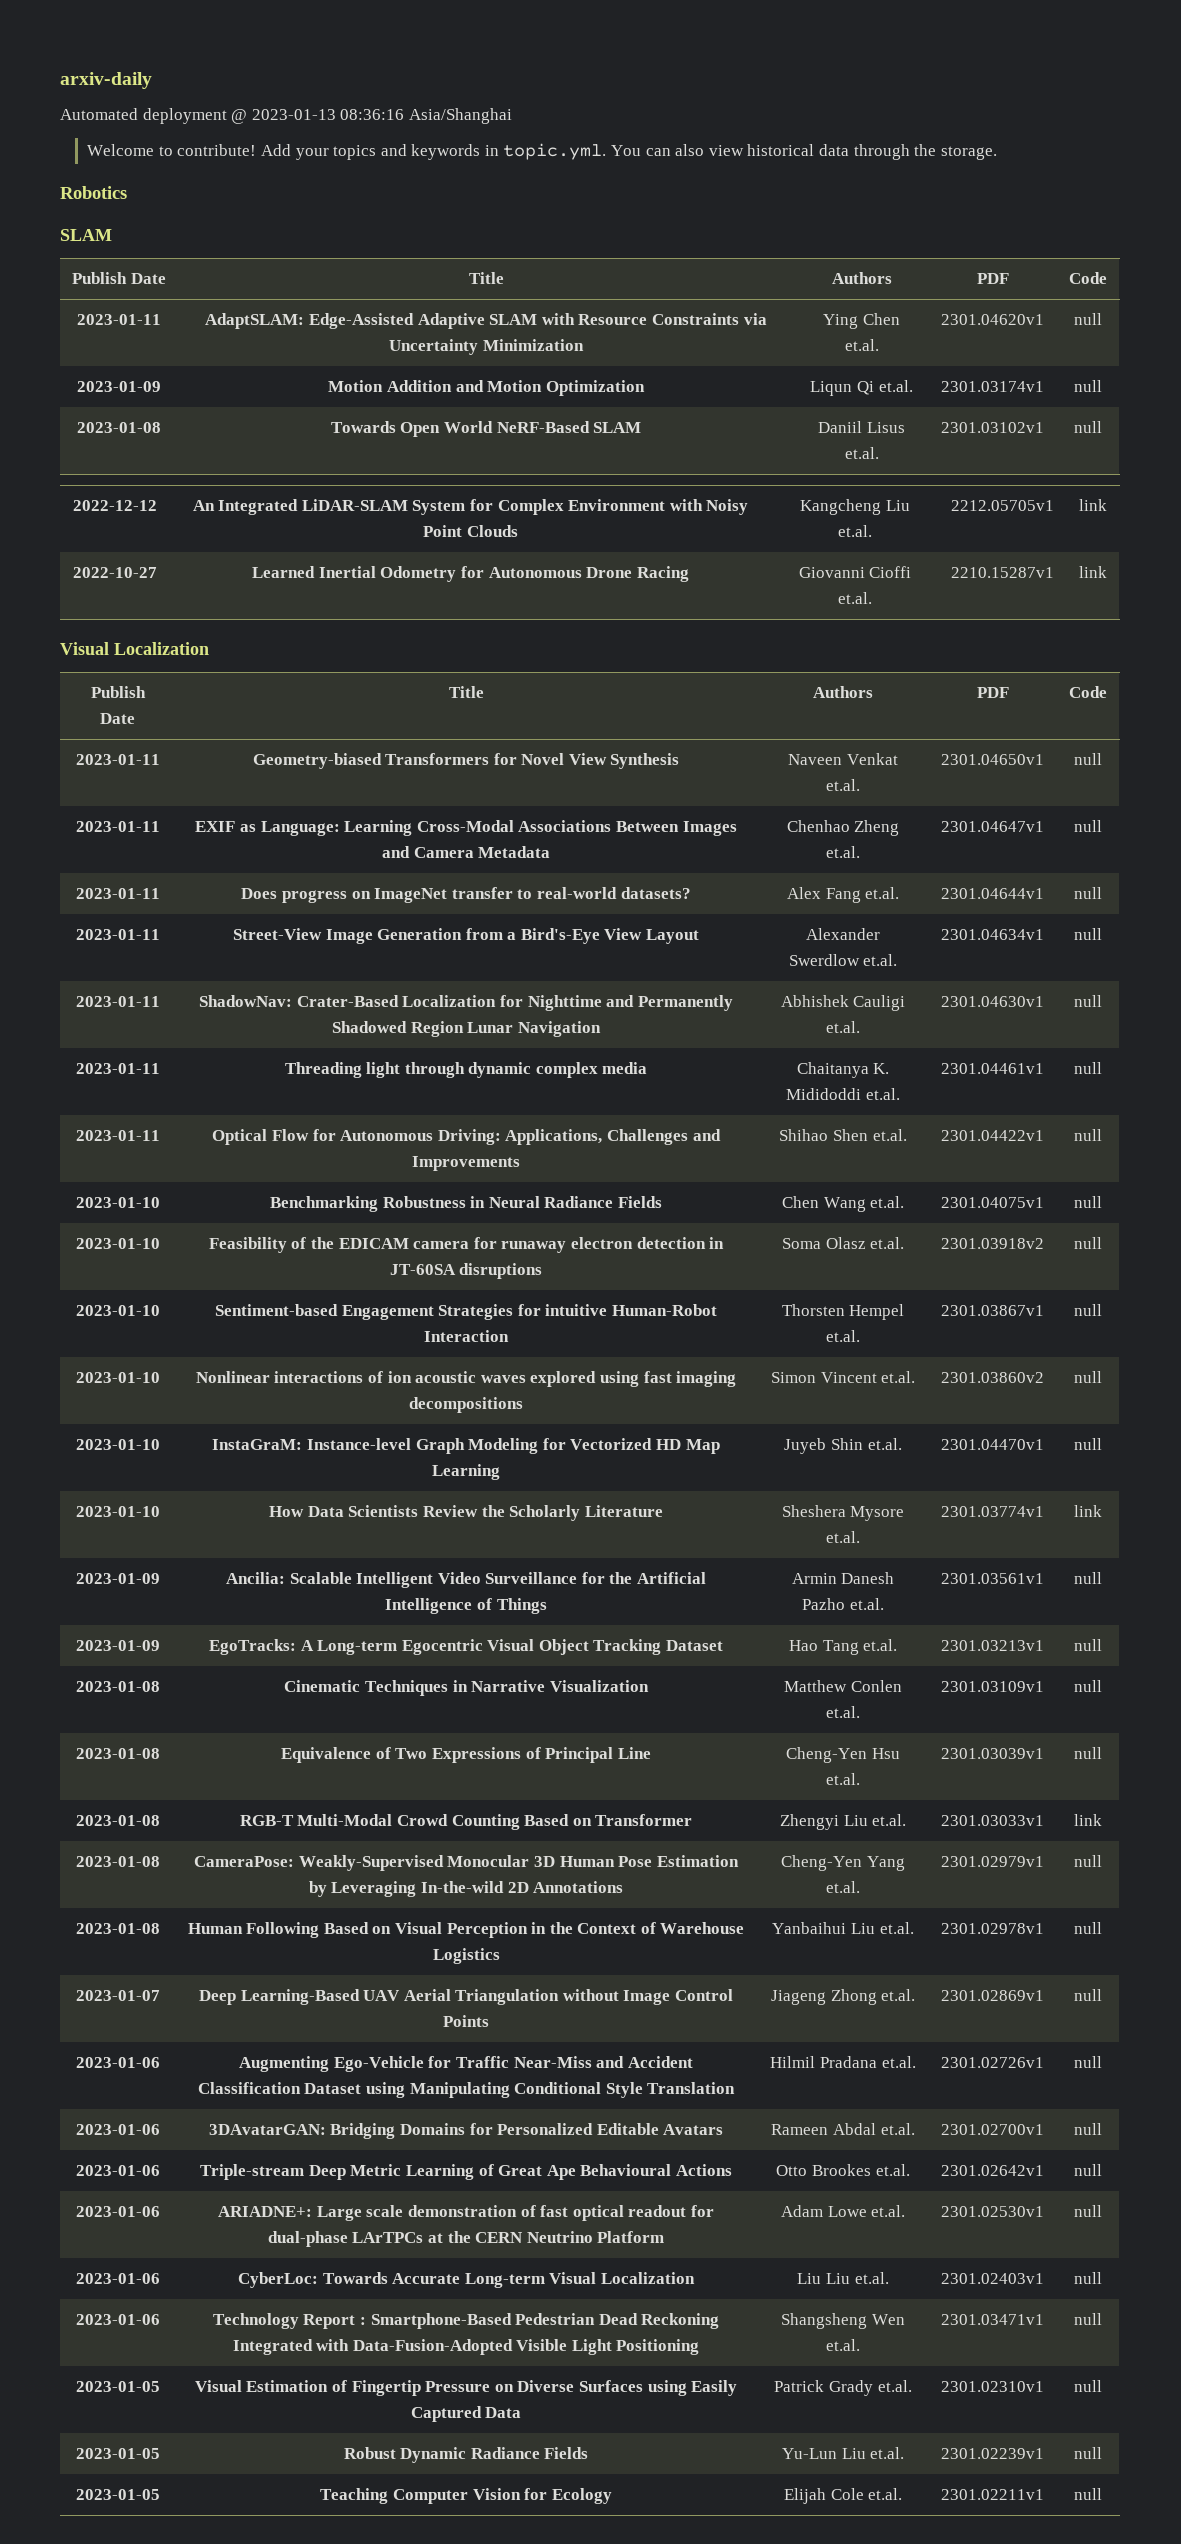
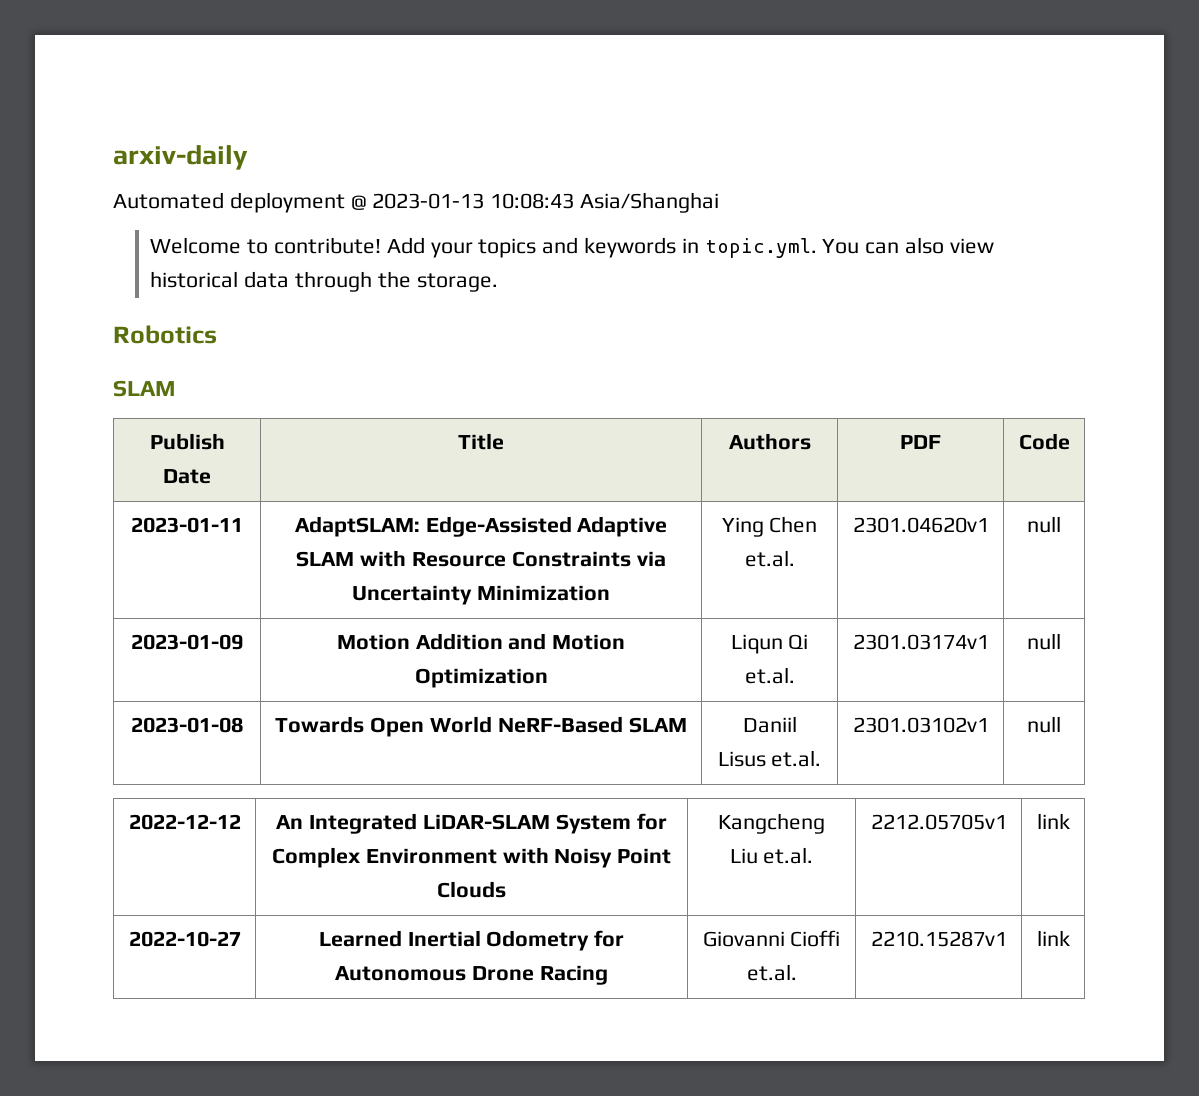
- Automated deployment @ 2023-01-13 08:36:16 Asia/Shanghai
+ Automated deployment @ 2023-01-13 10:08:43 Asia/Shanghai
  2022-10-27 | Learned Inertial Odometry for Autonomous Drone Racing | Giovanni Cioffi et.al. | 2210.15287v1 | link
- Visual Localization
- Publish Date | Title | Authors | PDF | Code
- 2023-01-11 | Geometry-biased Transformers for Novel View Synthesis | Naveen Venkat et.al. | 2301.04650v1 | null
- 2023-01-11 | EXIF as Language: Learning Cross-Modal Associations Between Images and Camera Metadata | Chenhao Zheng et.al. | 2301.04647v1 | null
- 2023-01-11 | Does progress on ImageNet transfer to real-world datasets? | Alex Fang et.al. | 2301.04644v1 | null
- 2023-01-11 | Street-View Image Generation from a Bird's-Eye View Layout | Alexander Swerdlow et.al. | 2301.04634v1 | null
- 2023-01-11 | ShadowNav: Crater-Based Localization for Nighttime and Permanently Shadowed Region Lunar Navigation | Abhishek Cauligi et.al. | 2301.04630v1 | null
- 2023-01-11 | Threading light through dynamic complex media | Chaitanya K. Mididoddi et.al. | 2301.04461v1 | null
- 2023-01-11 | Optical Flow for Autonomous Driving: Applications, Challenges and Improvements | Shihao Shen et.al. | 2301.04422v1 | null
- 2023-01-10 | Benchmarking Robustness in Neural Radiance Fields | Chen Wang et.al. | 2301.04075v1 | null
- 2023-01-10 | Feasibility of the EDICAM camera for runaway electron detection in JT-60SA disruptions | Soma Olasz et.al. | 2301.03918v2 | null
- 2023-01-10 | Sentiment-based Engagement Strategies for intuitive Human-Robot Interaction | Thorsten Hempel et.al. | 2301.03867v1 | null
- 2023-01-10 | Nonlinear interactions of ion acoustic waves explored using fast imaging decompositions | Simon Vincent et.al. | 2301.03860v2 | null
- 2023-01-10 | InstaGraM: Instance-level Graph Modeling for Vectorized HD Map Learning | Juyeb Shin et.al. | 2301.04470v1 | null
- 2023-01-10 | How Data Scientists Review the Scholarly Literature | Sheshera Mysore et.al. | 2301.03774v1 | link
- 2023-01-09 | Ancilia: Scalable Intelligent Video Surveillance for the Artificial Intelligence of Things | Armin Danesh Pazho et.al. | 2301.03561v1 | null
- 2023-01-09 | EgoTracks: A Long-term Egocentric Visual Object Tracking Dataset | Hao Tang et.al. | 2301.03213v1 | null
- 2023-01-08 | Cinematic Techniques in Narrative Visualization | Matthew Conlen et.al. | 2301.03109v1 | null
- 2023-01-08 | Equivalence of Two Expressions of Principal Line | Cheng-Yen Hsu et.al. | 2301.03039v1 | null
- 2023-01-08 | RGB-T Multi-Modal Crowd Counting Based on Transformer | Zhengyi Liu et.al. | 2301.03033v1 | link
- 2023-01-08 | CameraPose: Weakly-Supervised Monocular 3D Human Pose Estimation by Leveraging In-the-wild 2D Annotations | Cheng-Yen Yang et.al. | 2301.02979v1 | null
- 2023-01-08 | Human Following Based on Visual Perception in the Context of Warehouse Logistics | Yanbaihui Liu et.al. | 2301.02978v1 | null
- 2023-01-07 | Deep Learning-Based UAV Aerial Triangulation without Image Control Points | Jiageng Zhong et.al. | 2301.02869v1 | null
- 2023-01-06 | Augmenting Ego-Vehicle for Traffic Near-Miss and Accident Classification Dataset using Manipulating Conditional Style Translation | Hilmil Pradana et.al. | 2301.02726v1 | null
- 2023-01-06 | 3DAvatarGAN: Bridging Domains for Personalized Editable Avatars | Rameen Abdal et.al. | 2301.02700v1 | null
- 2023-01-06 | Triple-stream Deep Metric Learning of Great Ape Behavioural Actions | Otto Brookes et.al. | 2301.02642v1 | null
- 2023-01-06 | ARIADNE+: Large scale demonstration of fast optical readout for dual-phase LArTPCs at the CERN Neutrino Platform | Adam Lowe et.al. | 2301.02530v1 | null
- 2023-01-06 | CyberLoc: Towards Accurate Long-term Visual Localization | Liu Liu et.al. | 2301.02403v1 | null
- 2023-01-06 | Technology Report : Smartphone-Based Pedestrian Dead Reckoning Integrated with Data-Fusion-Adopted Visible Light Positioning | Shangsheng Wen et.al. | 2301.03471v1 | null
- 2023-01-05 | Visual Estimation of Fingertip Pressure on Diverse Surfaces using Easily Captured Data | Patrick Grady et.al. | 2301.02310v1 | null
- 2023-01-05 | Robust Dynamic Radiance Fields | Yu-Lun Liu et.al. | 2301.02239v1 | null
- 2023-01-05 | Teaching Computer Vision for Ecology | Elijah Cole et.al. | 2301.02211v1 | null

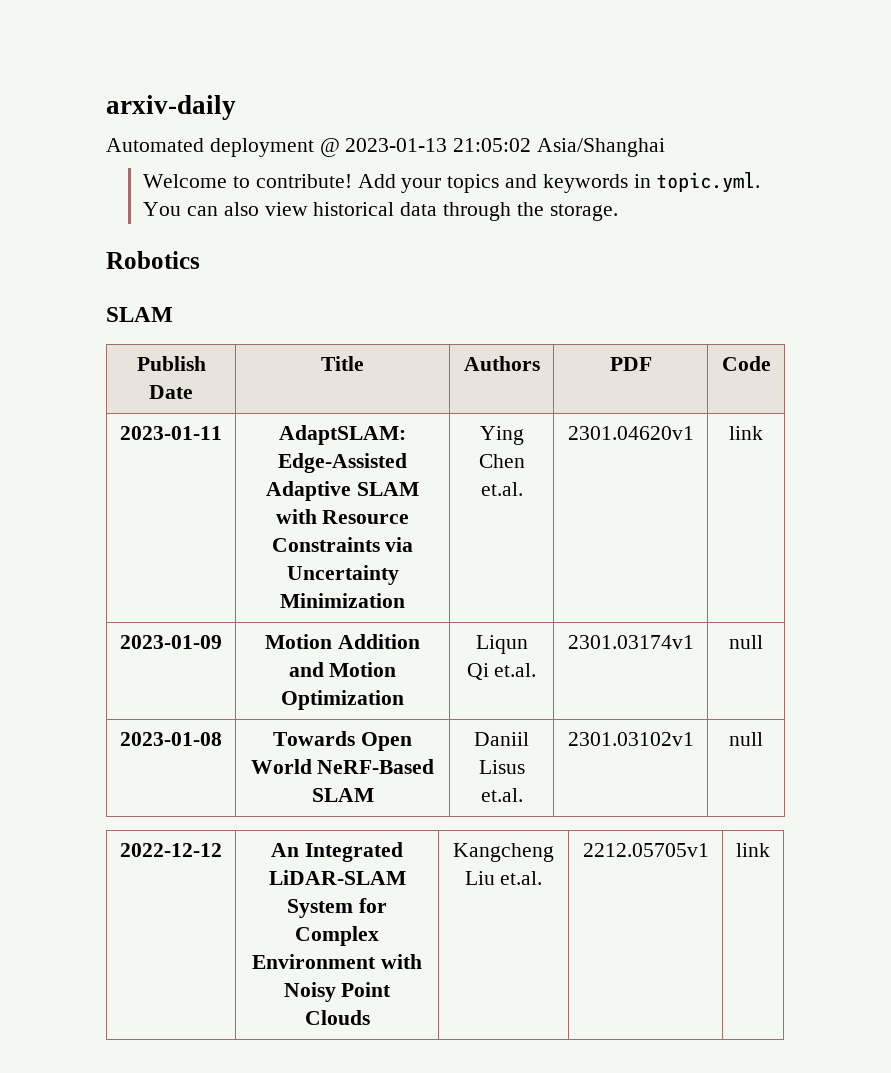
- Automated deployment @ 2023-01-13 10:08:43 Asia/Shanghai
+ Automated deployment @ 2023-01-13 21:05:02 Asia/Shanghai
- 2023-01-11 | AdaptSLAM: Edge-Assisted Adaptive SLAM with Resource Constraints via Uncertainty Minimization | Ying Chen et.al. | 2301.04620v1 | null
+ 2023-01-11 | AdaptSLAM: Edge-Assisted Adaptive SLAM with Resource Constraints via Uncertainty Minimization | Ying Chen et.al. | 2301.04620v1 | link
- 2022-10-27 | Learned Inertial Odometry for Autonomous Drone Racing | Giovanni Cioffi et.al. | 2210.15287v1 | link

